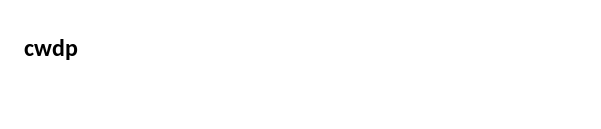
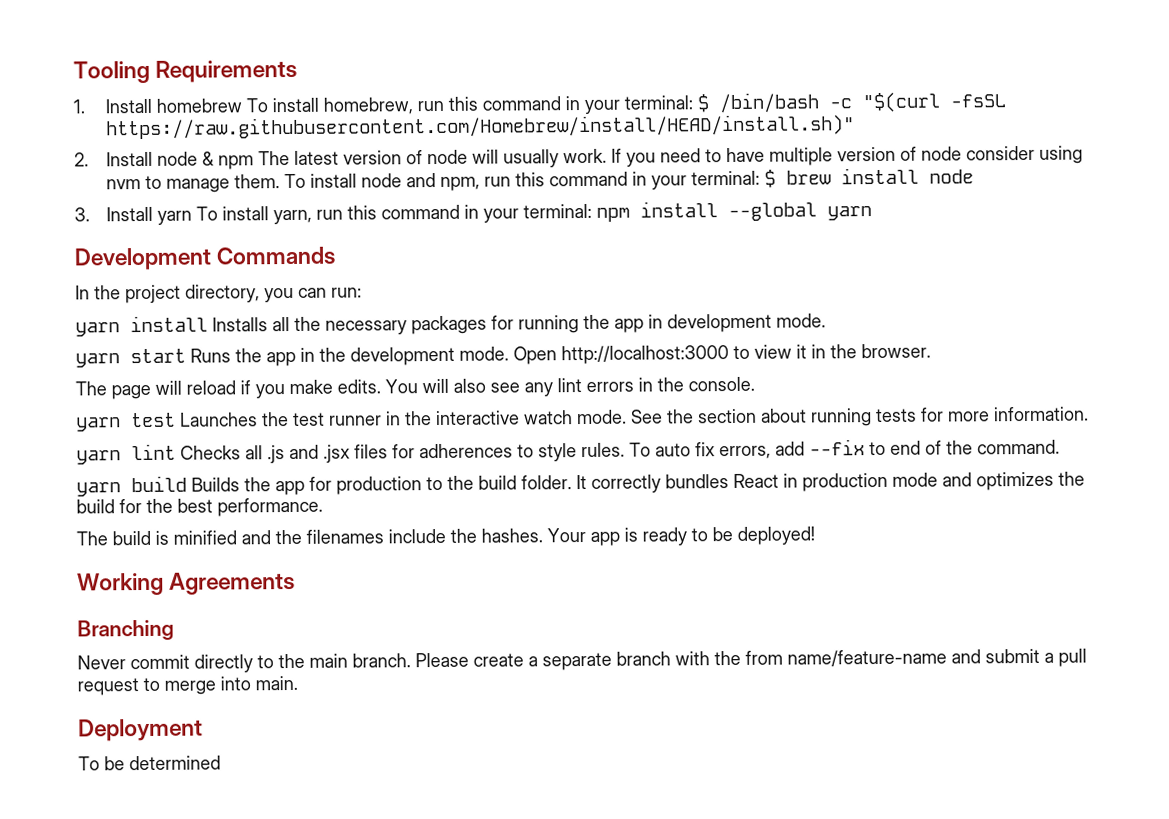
- cwdp
+ Tooling Requirements
+ 1. Install homebrew To install homebrew, run this command in your terminal: $ /bin/bash -c "$(curl -fsSL https://raw.githubusercontent.com/Homebrew/install/HEAD/install.sh)"
+ 2. Install node & npm The latest version of node will usually work. If you need to have multiple version of node consider using nvm to manage them. To install node and npm, run this command in your terminal: $ brew install node
+ 3. Install yarn To install yarn, run this command in your terminal: npm install --global yarn
+ Development Commands
+ In the project directory, you can run:
+ yarn install Installs all the necessary packages for running the app in development mode.
+ yarn start Runs the app in the development mode. Open http://localhost:3000 to view it in the browser.
+ The page will reload if you make edits. You will also see any lint errors in the console.
+ yarn test Launches the test runner in the interactive watch mode. See the section about running tests for more information.
+ yarn lint Checks all .js and .jsx files for adherences to style rules. To auto fix errors, add --fix to end of the command.
+ yarn build Builds the app for production to the build folder. It correctly bundles React in production mode and optimizes the build for the best performance.
+ The build is minified and the filenames include the hashes. Your app is ready to be deployed!
+ Working Agreements
+ Branching
+ Never commit directly to the main branch. Please create a separate branch with the from name/feature-name and submit a pull request to merge into main.
+ Deployment
+ To be determined

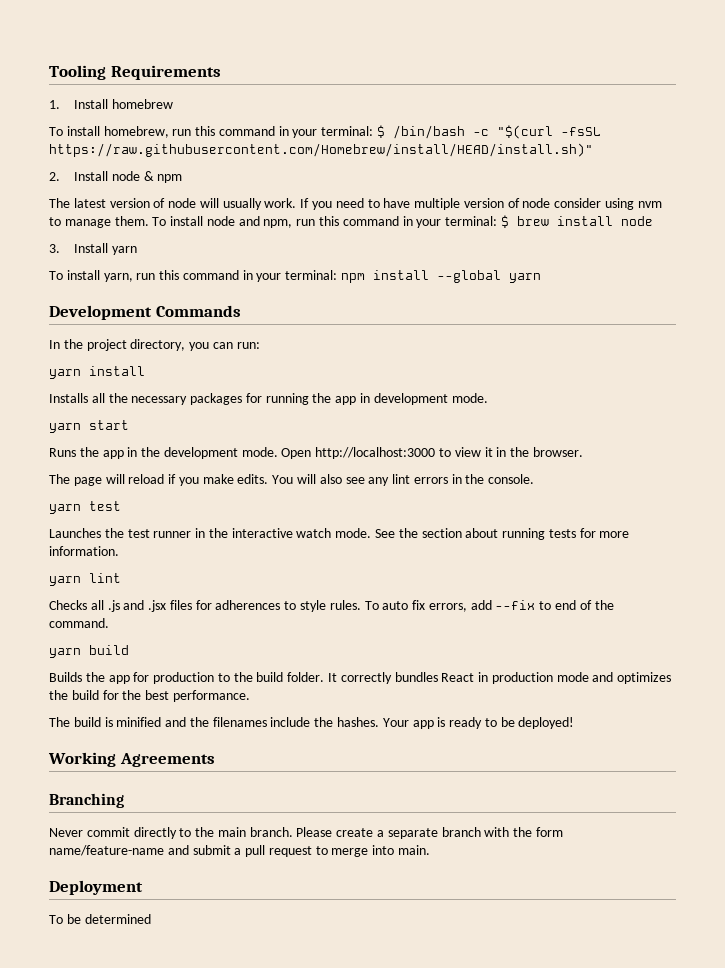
- 1. Install homebrew To install homebrew, run this command in your terminal: $ /bin/bash -c "$(curl -fsSL https://raw.githubusercontent.com/Homebrew/install/HEAD/install.sh)"
+ 1. Install homebrew
+ To install homebrew, run this command in your terminal: $ /bin/bash -c "$(curl -fsSL https://raw.githubusercontent.com/Homebrew/install/HEAD/install.sh)"
- 2. Install node & npm The latest version of node will usually work.
+ 2. Install node & npm
+ The latest version of node will usually work.
- 3. Install yarn To install yarn, run this command in your terminal: npm install --global yarn
+ 3. Install yarn
+ To install yarn, run this command in your terminal: npm install --global yarn
- yarn install Installs all the necessary packages for running the app in development mode.
+ yarn install
+ Installs all the necessary packages for running the app in development mode.
- yarn start Runs the app in the development mode.
+ yarn start
+ Runs the app in the development mode.
- yarn test Launches the test runner in the interactive watch mode.
+ yarn test
+ Launches the test runner in the interactive watch mode.
- yarn lint Checks all .js and .jsx files for adherences to style rules.
+ yarn lint
+ Checks all .js and .jsx files for adherences to style rules.
- yarn build Builds the app for production to the build folder.
+ yarn build
+ Builds the app for production to the build folder.
- Please create a separate branch with the from name/feature-name and submit a pull request to merge into main.
+ Please create a separate branch with the form name/feature-name and submit a pull request to merge into main.

